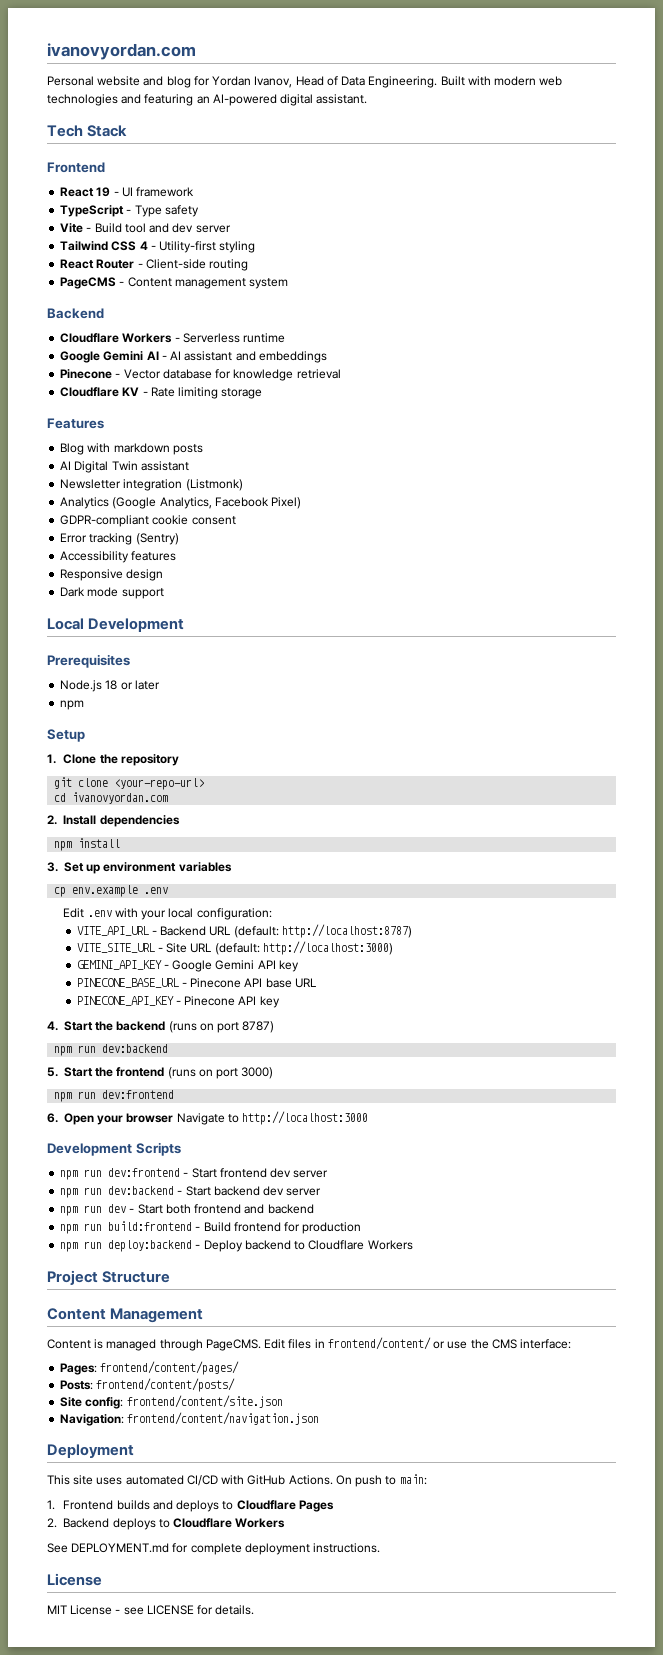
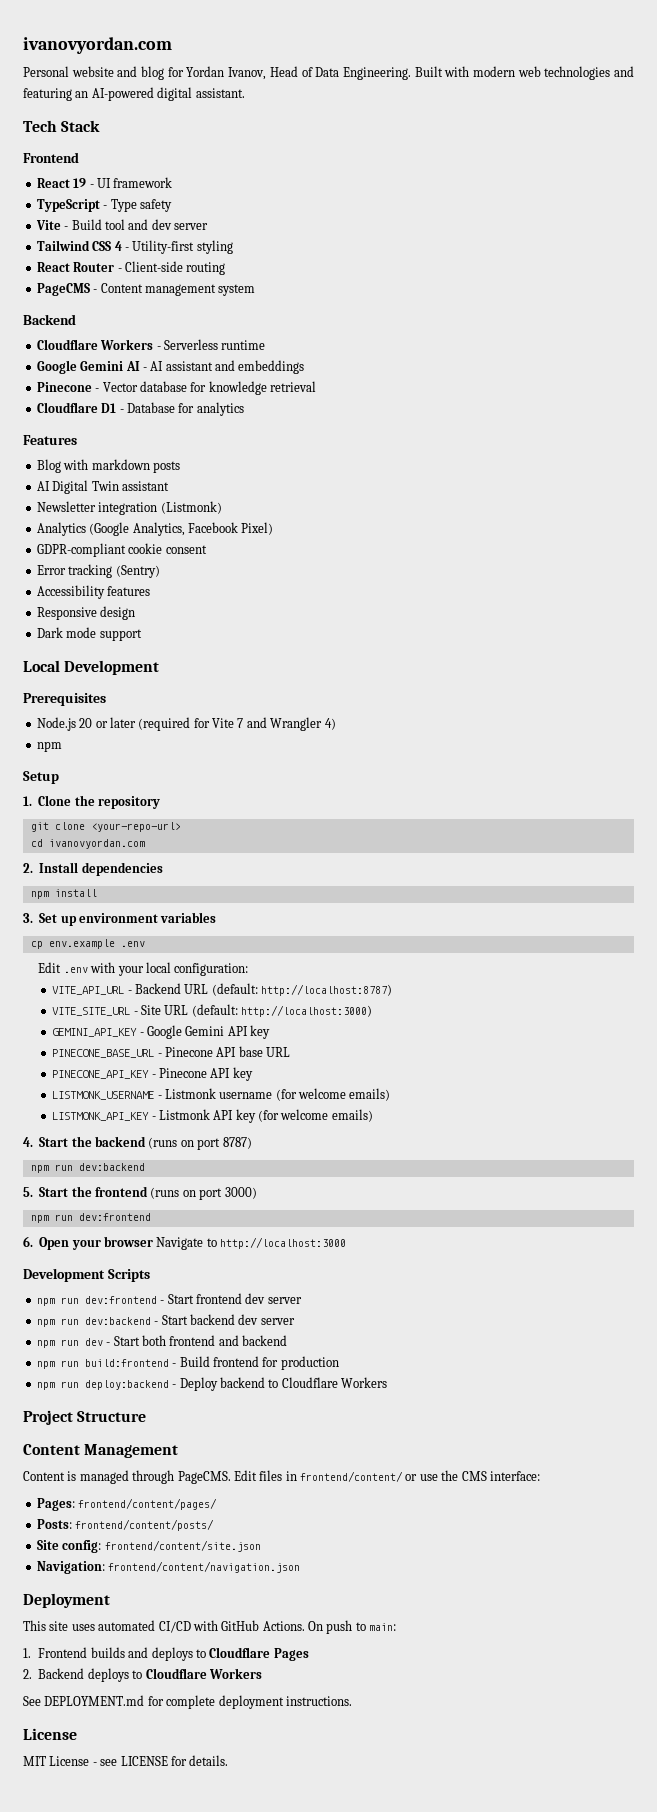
- Cloudflare KV - Rate limiting storage
+ Cloudflare D1 - Database for analytics
- Node.js 18 or later
+ Node.js 20 or later (required for Vite 7 and Wrangler 4)
+ LISTMONK_USERNAME - Listmonk username (for welcome emails)
+ LISTMONK_API_KEY - Listmonk API key (for welcome emails)

